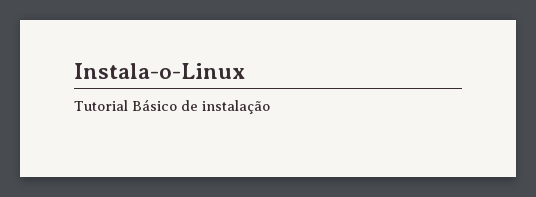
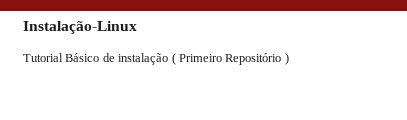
- Instala-o-Linux
+ Instalação-Linux
- Tutorial Básico de instalação
+ Tutorial Básico de instalação ( Primeiro Repositório )

